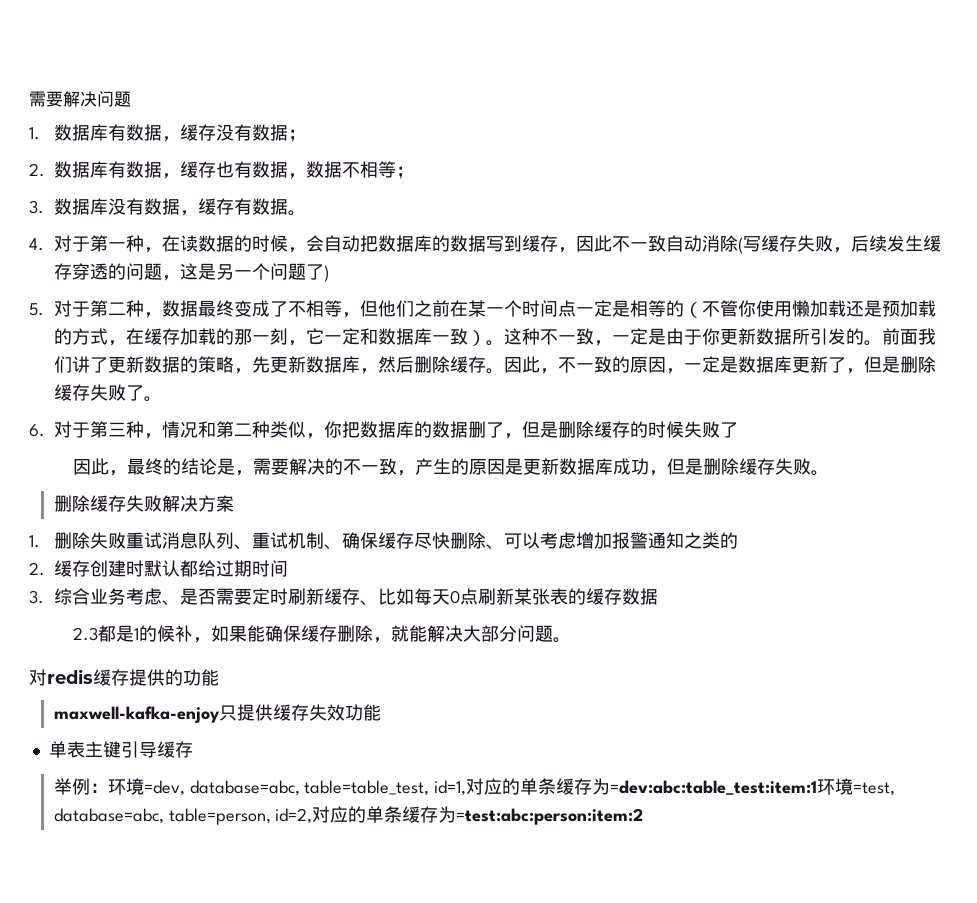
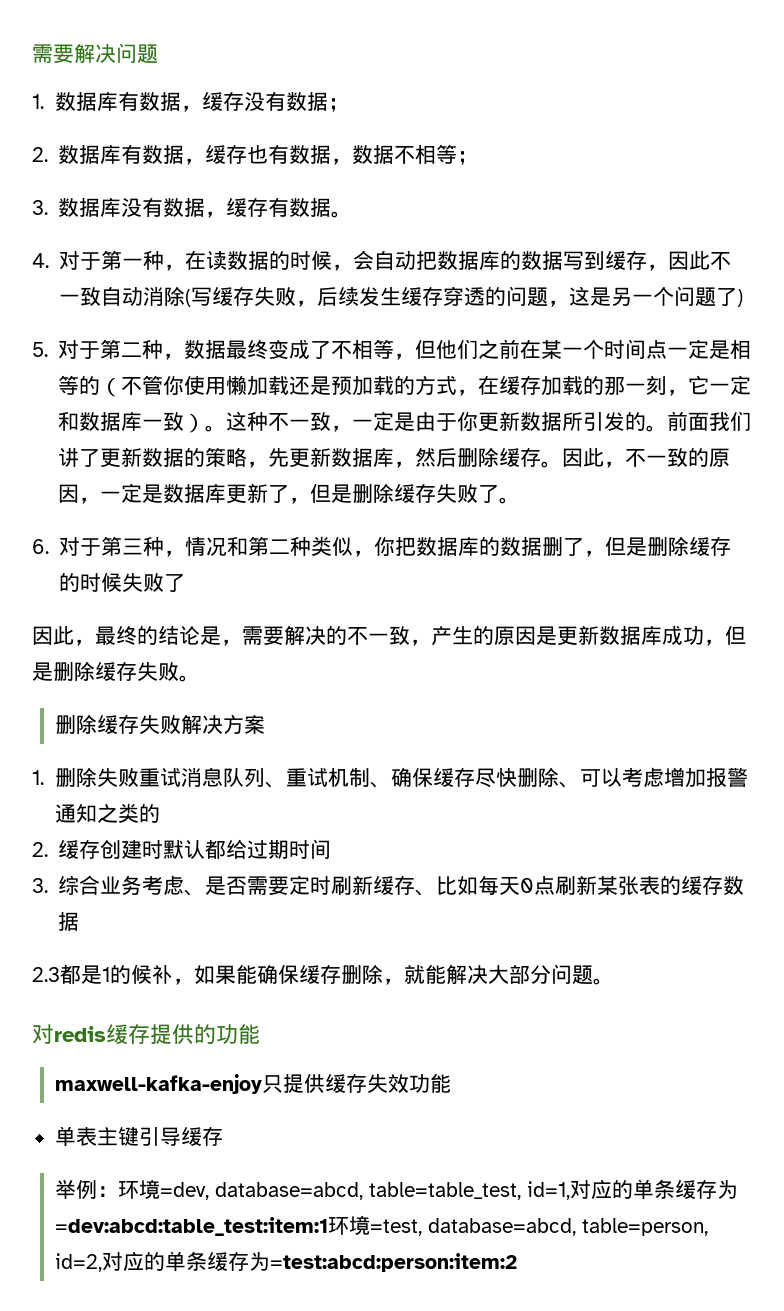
- 举例：环境=dev, database=abc, table=table_test, id=1,对应的单条缓存为=dev:abc:table_test:item:1环境=test, database=abc, table=person, id=2,对应的单条缓存为=test:abc:person:item:2
+ 举例：环境=dev, database=abcd, table=table_test, id=1,对应的单条缓存为=dev:abcd:table_test:item:1环境=test, database=abcd, table=person, id=2,对应的单条缓存为=test:abcd:person:item:2

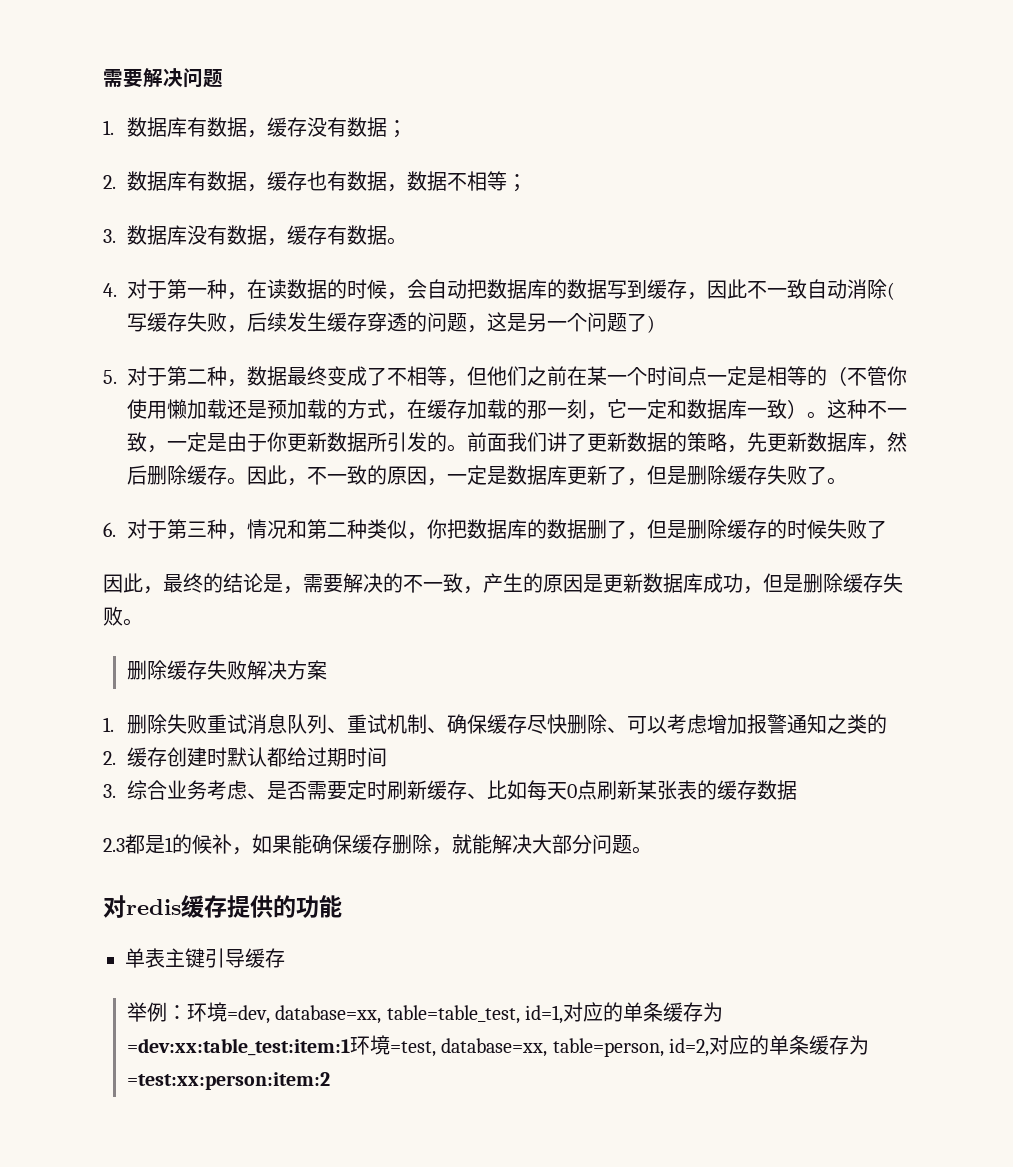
- maxwell-kafka-enjoy只提供缓存失效功能
- 举例：环境=dev, database=abcd, table=table_test, id=1,对应的单条缓存为=dev:abcd:table_test:item:1环境=test, database=abcd, table=person, id=2,对应的单条缓存为=test:abcd:person:item:2
+ 举例：环境=dev, database=xx, table=table_test, id=1,对应的单条缓存为=dev:xx:table_test:item:1环境=test, database=xx, table=person, id=2,对应的单条缓存为=test:xx:person:item:2

